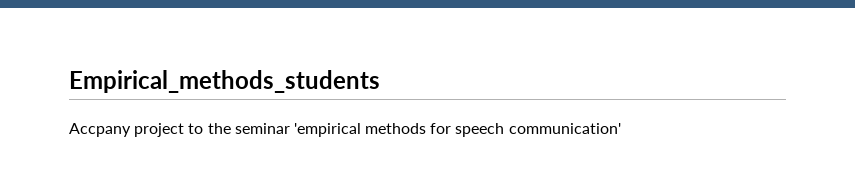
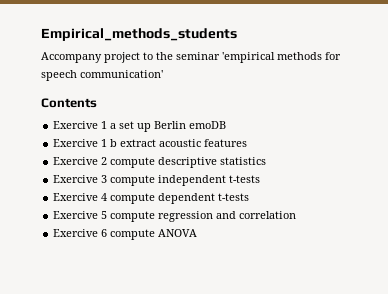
- Accpany project to the seminar 'empirical methods for speech communication'
+ Accompany project to the seminar 'empirical methods for speech communication'
+ Contents
+ Exercive 1 a set up Berlin emoDB
+ Exercive 1 b extract acoustic features
+ Exercive 2 compute descriptive statistics
+ Exercive 3 compute independent t-tests
+ Exercive 4 compute dependent t-tests
+ Exercive 5 compute regression and correlation
+ Exercive 6 compute ANOVA

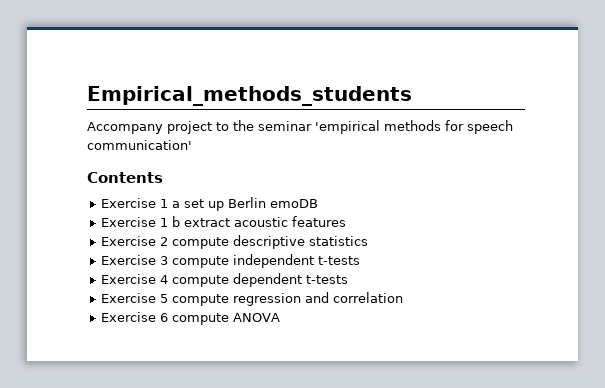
- Exercive 1 a set up Berlin emoDB
+ Exercise 1 a set up Berlin emoDB
- Exercive 1 b extract acoustic features
+ Exercise 1 b extract acoustic features
- Exercive 2 compute descriptive statistics
+ Exercise 2 compute descriptive statistics
- Exercive 3 compute independent t-tests
+ Exercise 3 compute independent t-tests
- Exercive 4 compute dependent t-tests
+ Exercise 4 compute dependent t-tests
- Exercive 5 compute regression and correlation
+ Exercise 5 compute regression and correlation
- Exercive 6 compute ANOVA
+ Exercise 6 compute ANOVA

